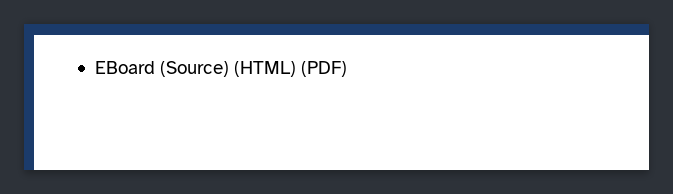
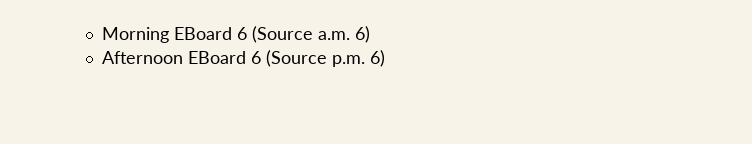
- EBoard (Source) (HTML) (PDF)
+ Morning EBoard 6 (Source a.m. 6)
+ Afternoon EBoard 6 (Source p.m. 6)

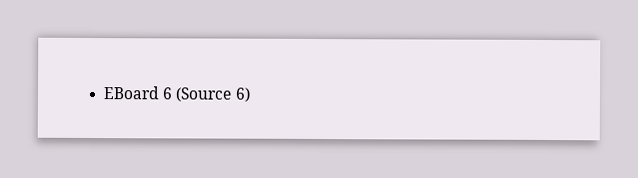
- Morning EBoard 6 (Source a.m. 6)
- Afternoon EBoard 6 (Source p.m. 6)
+ EBoard 6 (Source 6)

